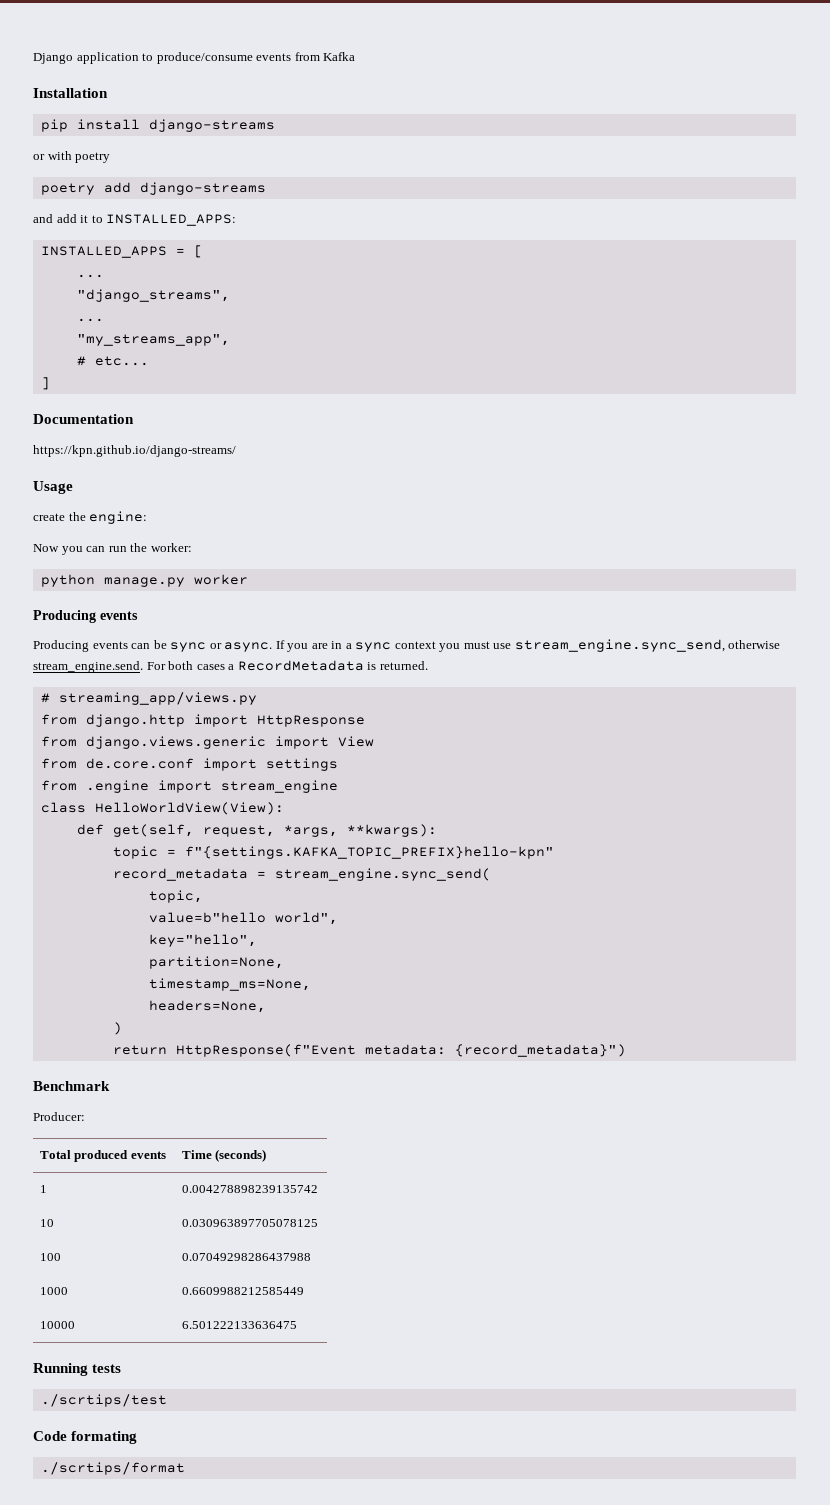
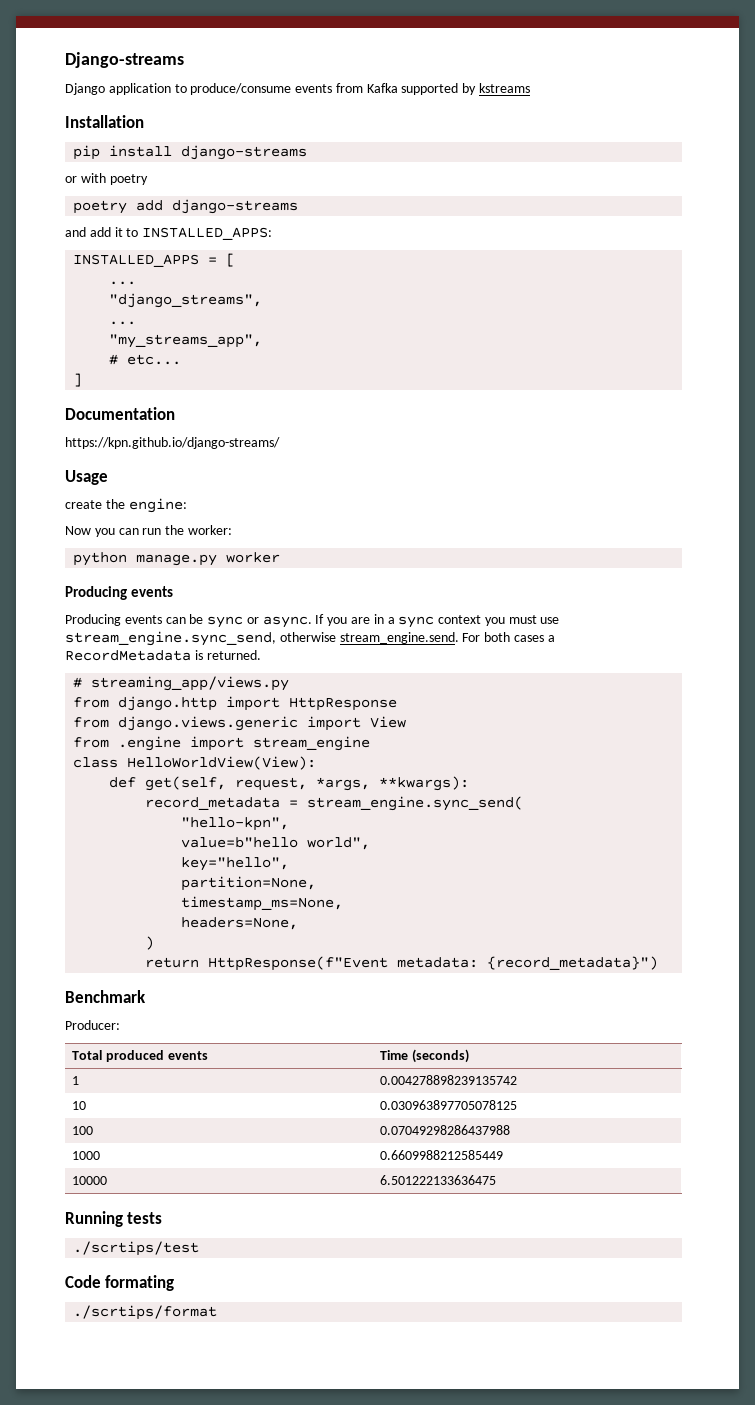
+ Django-streams
- Django application to produce/consume events from Kafka
+ Django application to produce/consume events from Kafka supported by kstreams
- from de.core.conf import settings
- topic = f"{settings.KAFKA_TOPIC_PREFIX}hello-kpn"
- topic,
+ "hello-kpn",

